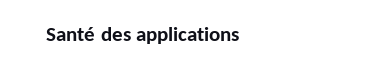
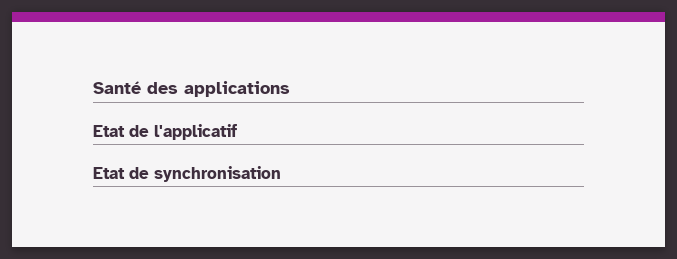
+ Etat de l'applicatif
+ Etat de synchronisation

